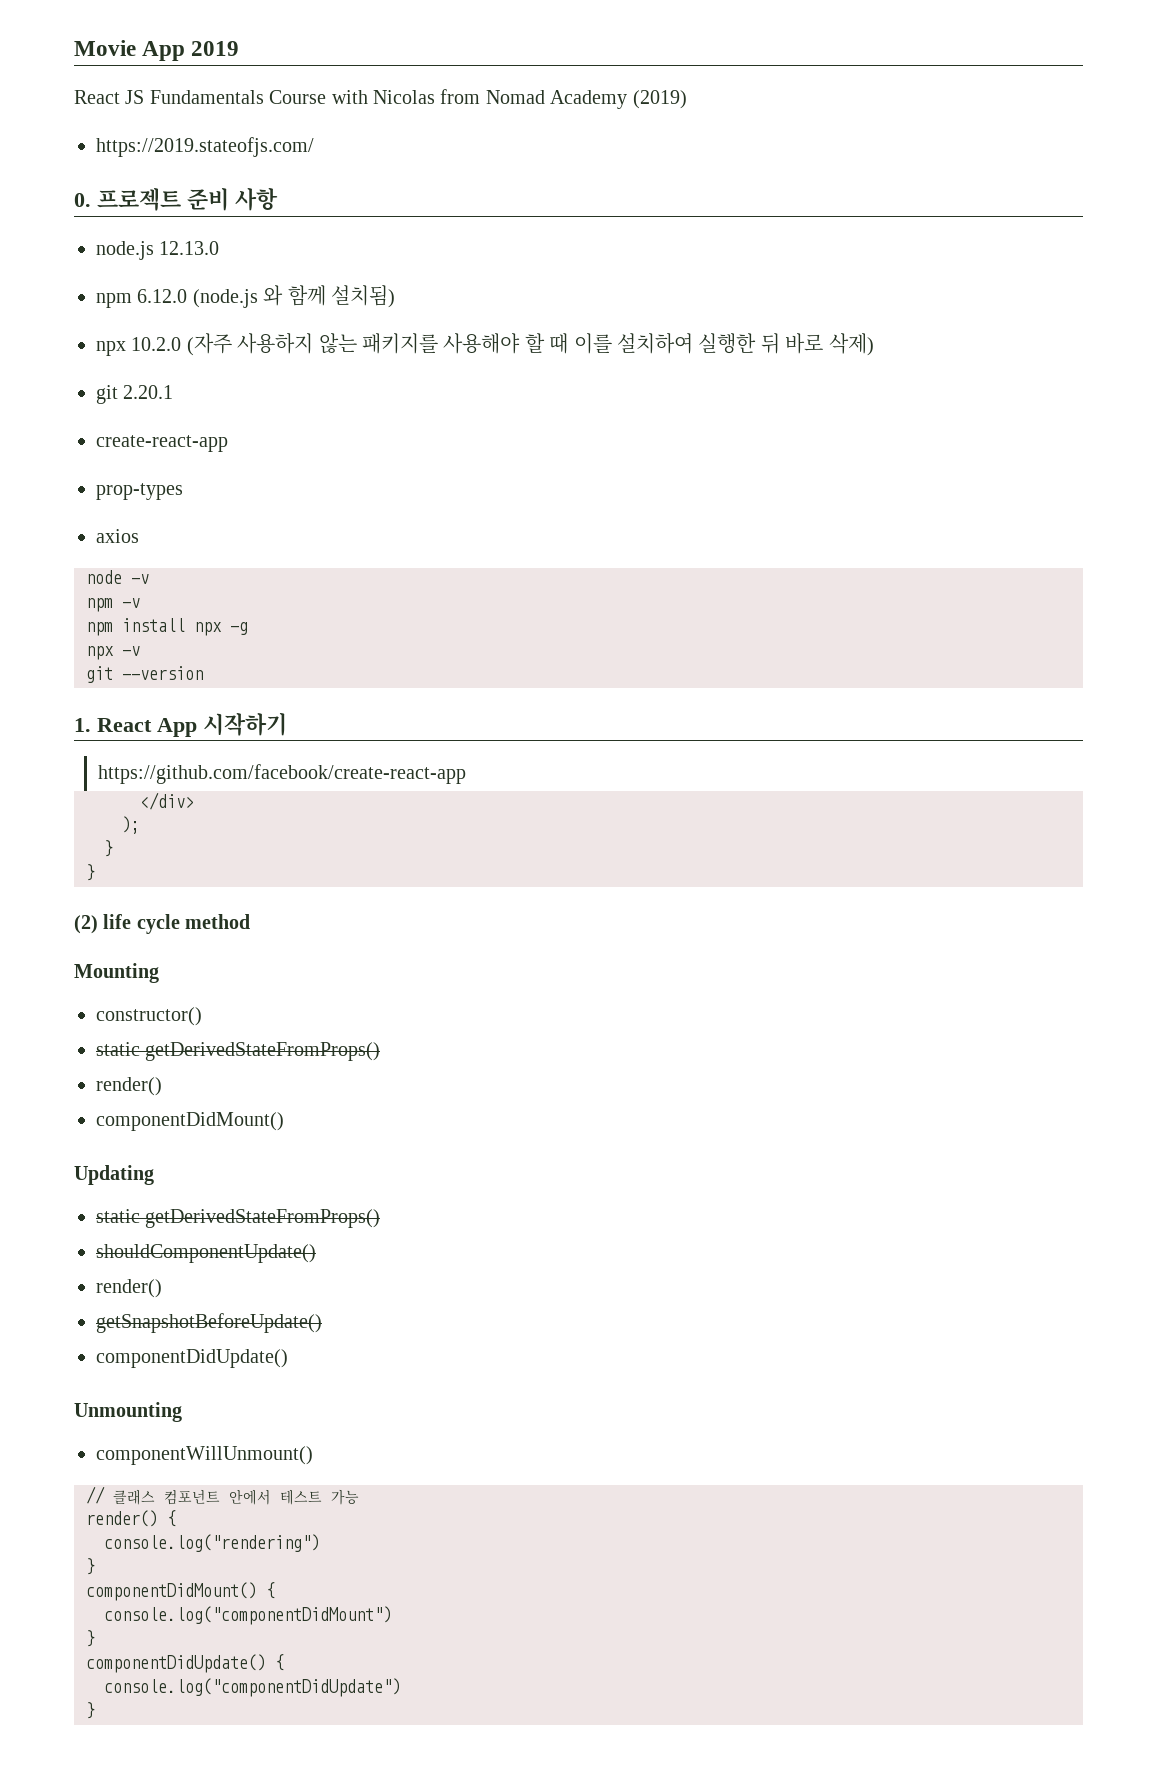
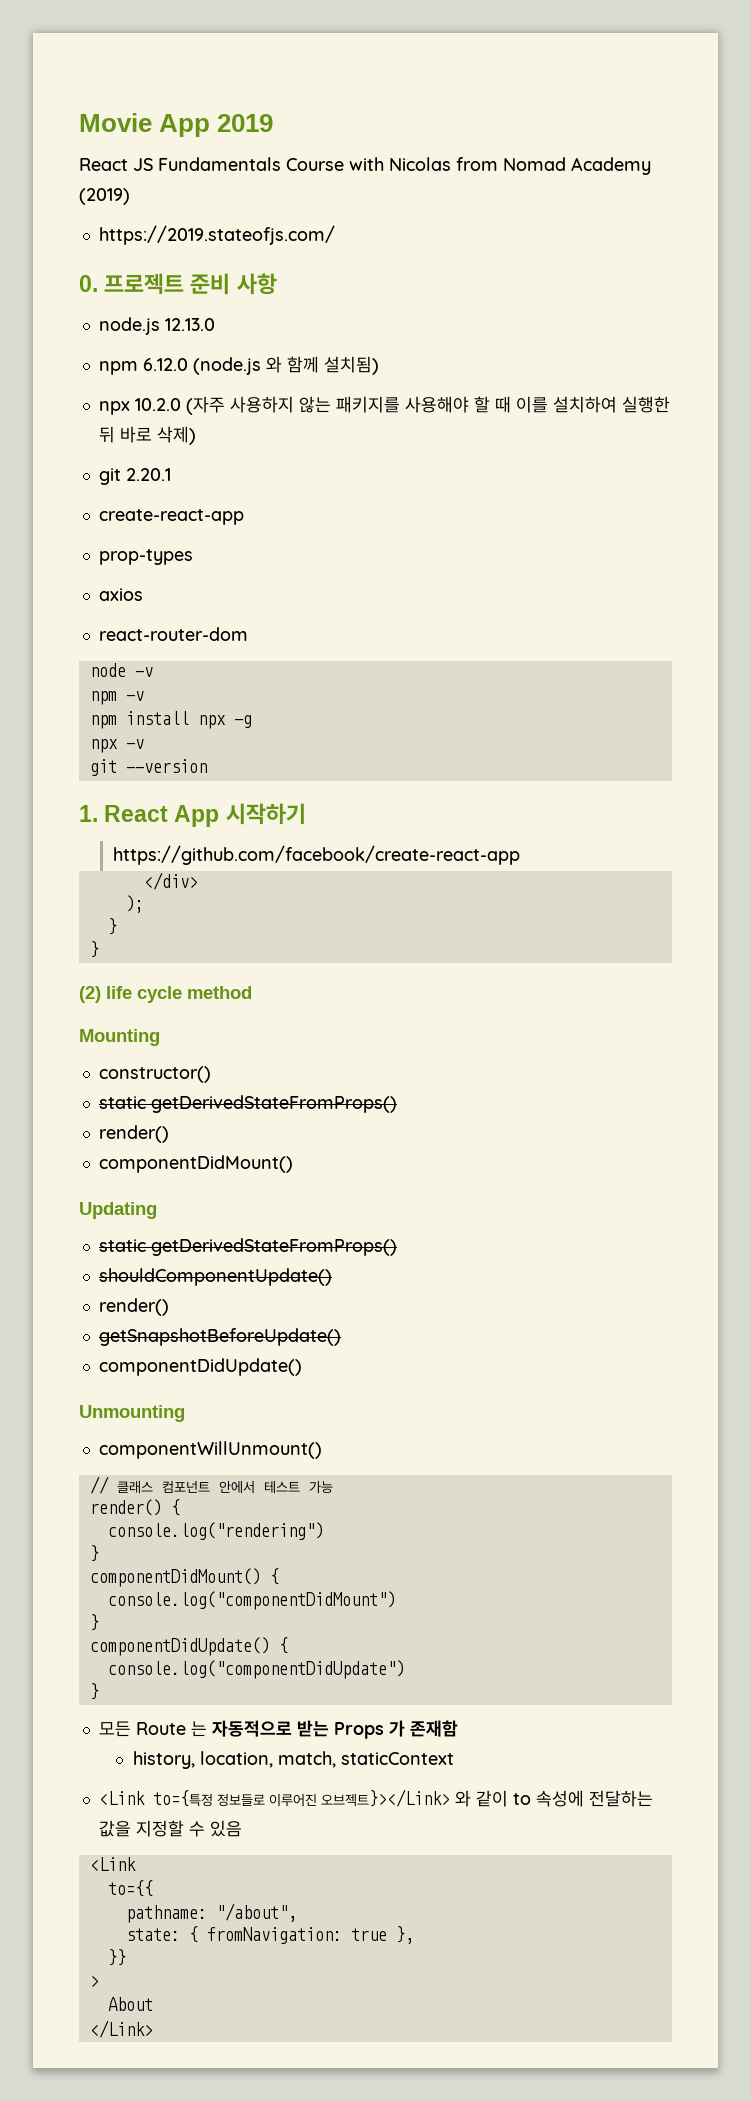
+ react-router-dom
+ 모든 Route 는 자동적으로 받는 Props 가 존재함
+ history, location, match, staticContext
+ <Link to={특정 정보들로 이루어진 오브젝트}></Link> 와 같이 to 속성에 전달하는 값을 지정할 수 있음
+ <Link
+ to={{
+ pathname: "/about",
+ state: { fromNavigation: true },
+ }}
+ >
+ About
+ </Link>

